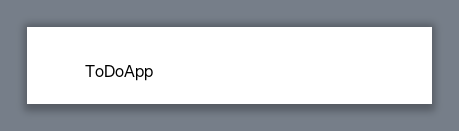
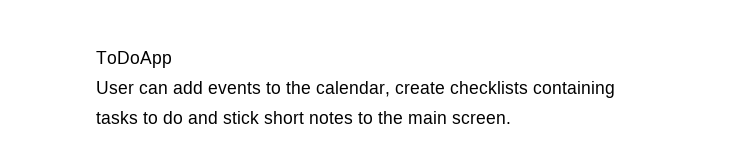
+ User can add events to the calendar, create checklists containing tasks to do and stick short notes to the main screen.

